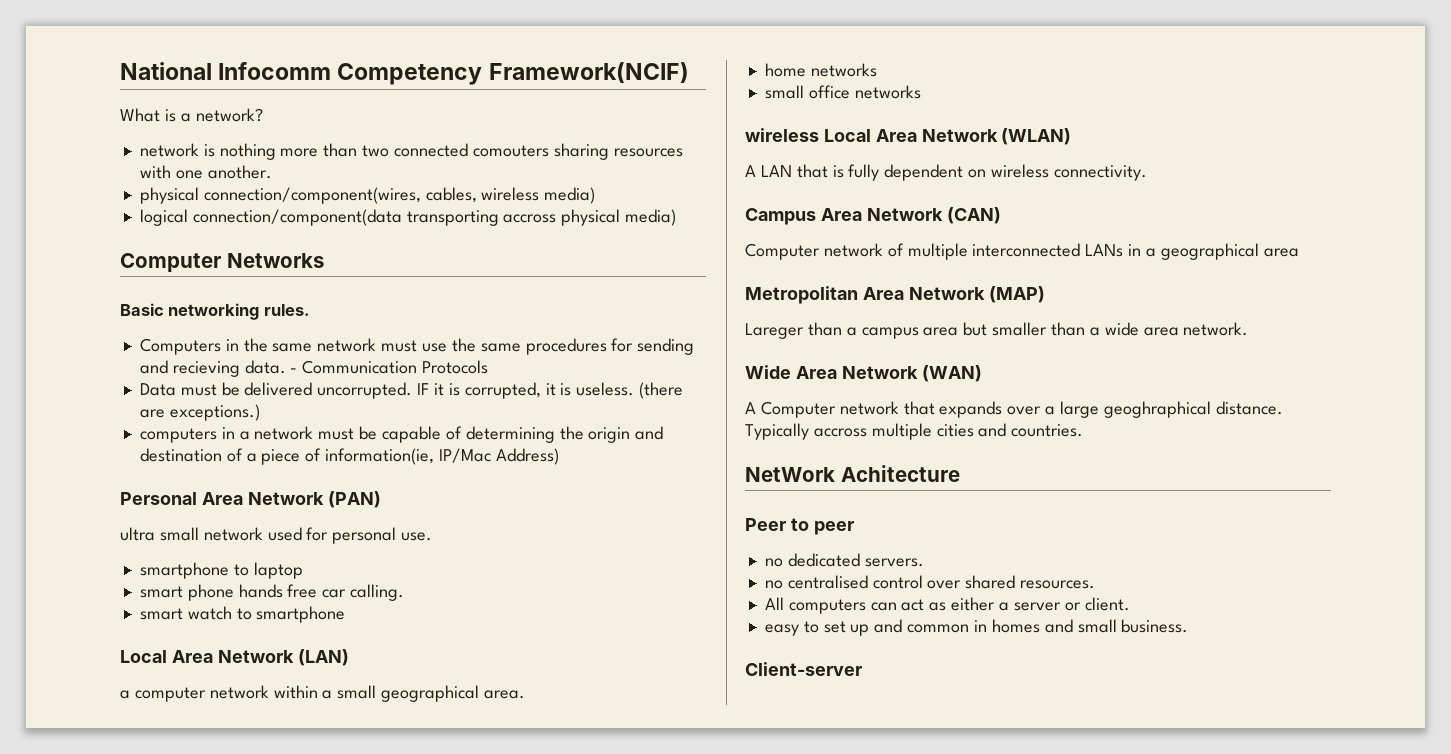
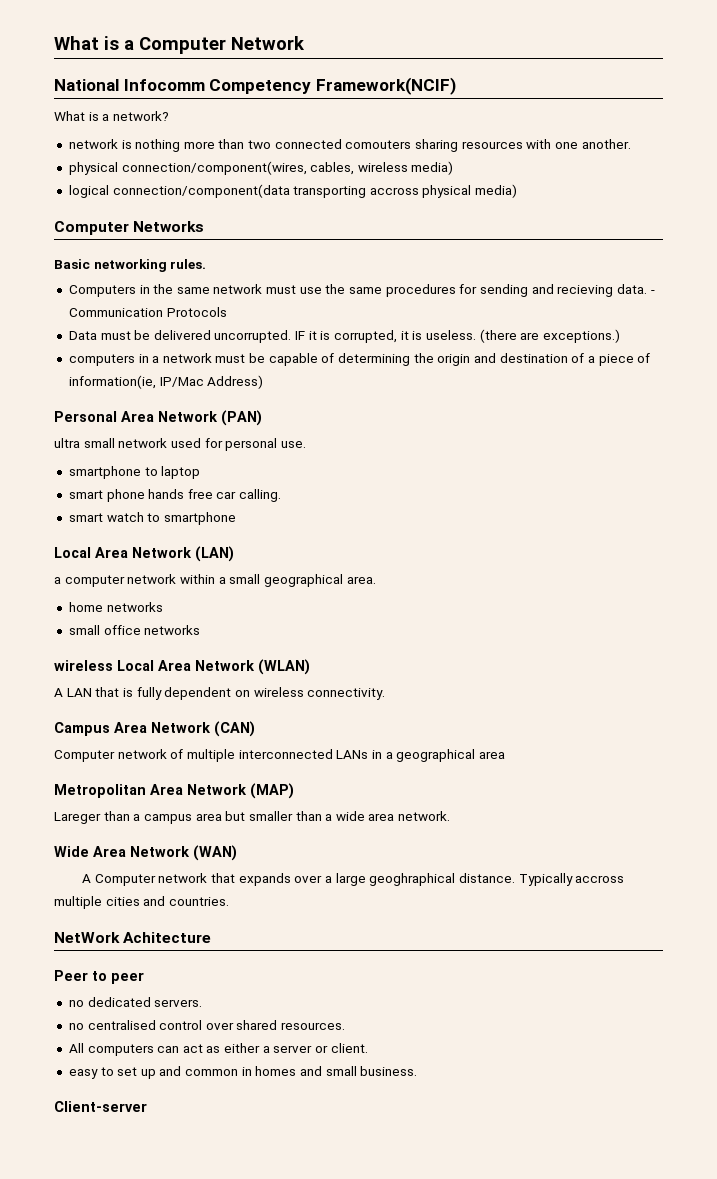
+ What is a Computer Network

